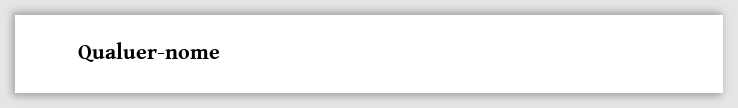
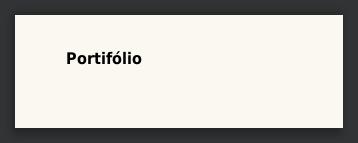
- Qualuer-nome
+ Portifólio

